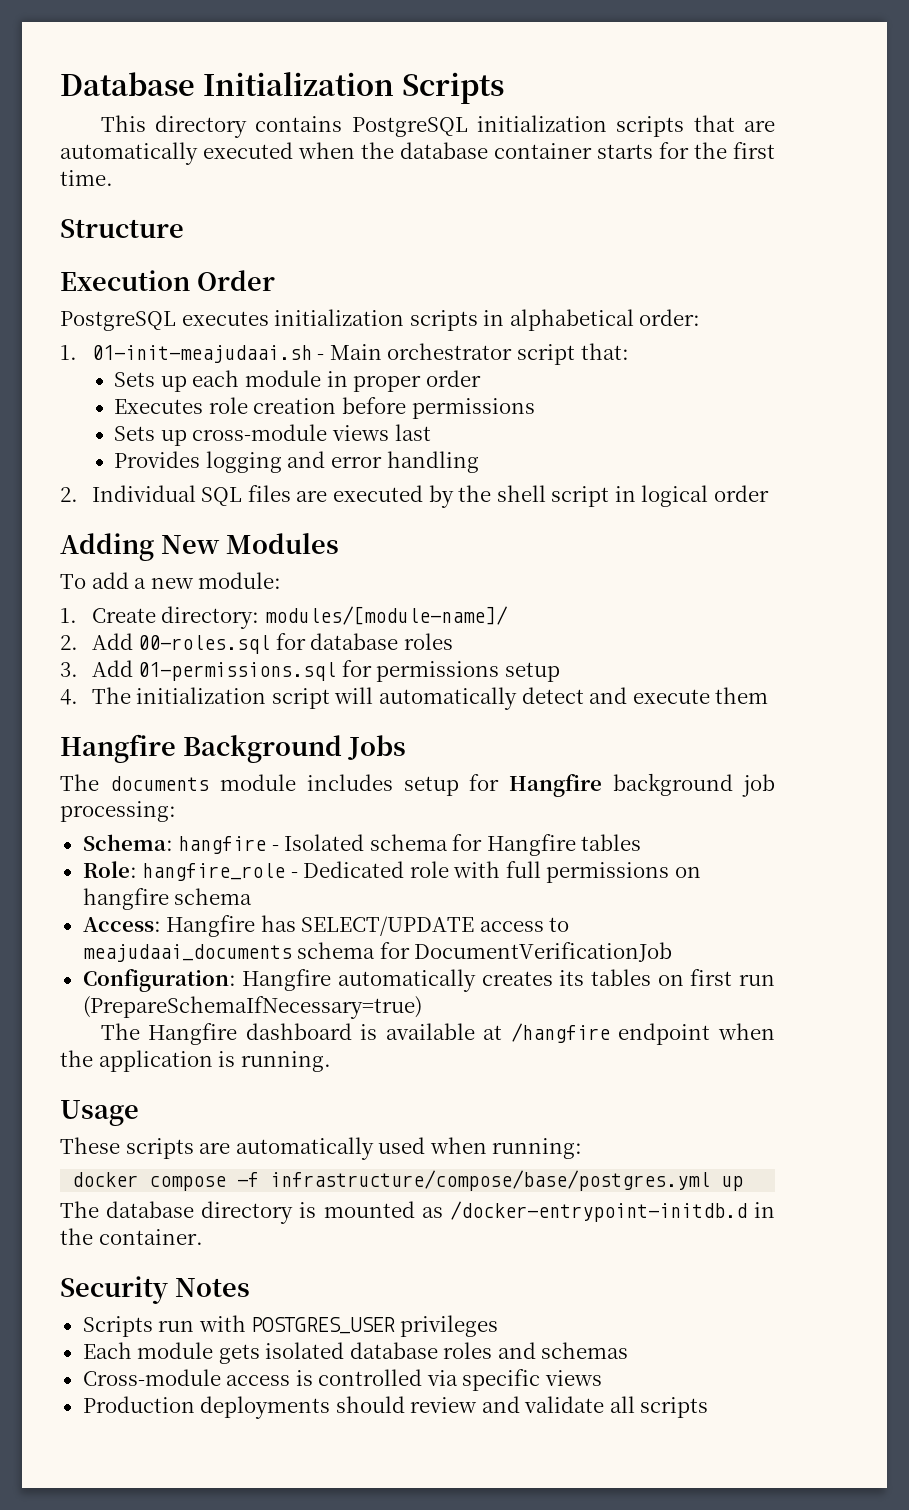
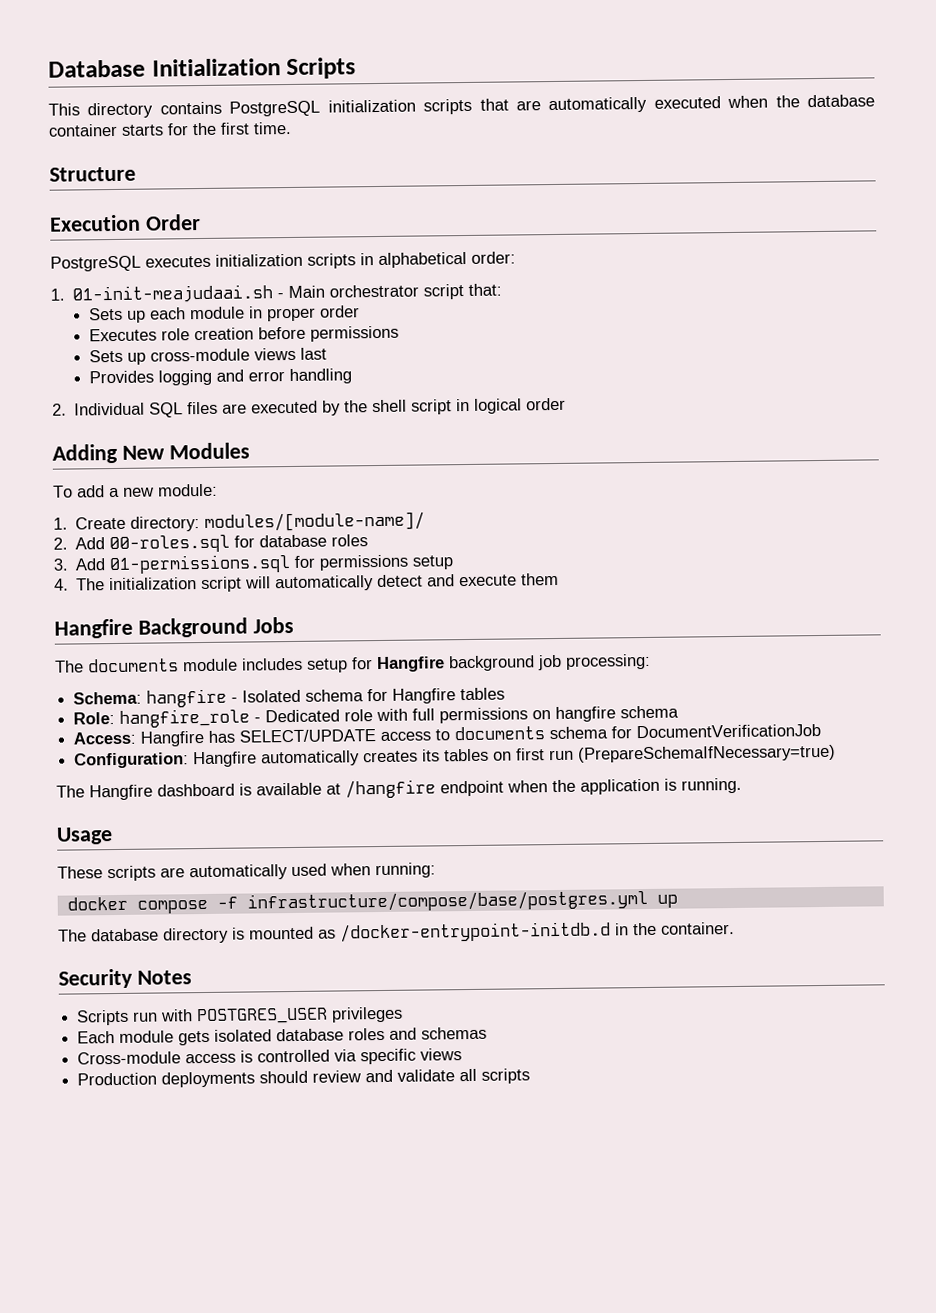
- Access: Hangfire has SELECT/UPDATE access to meajudaai_documents schema for DocumentVerificationJob
+ Access: Hangfire has SELECT/UPDATE access to documents schema for DocumentVerificationJob

